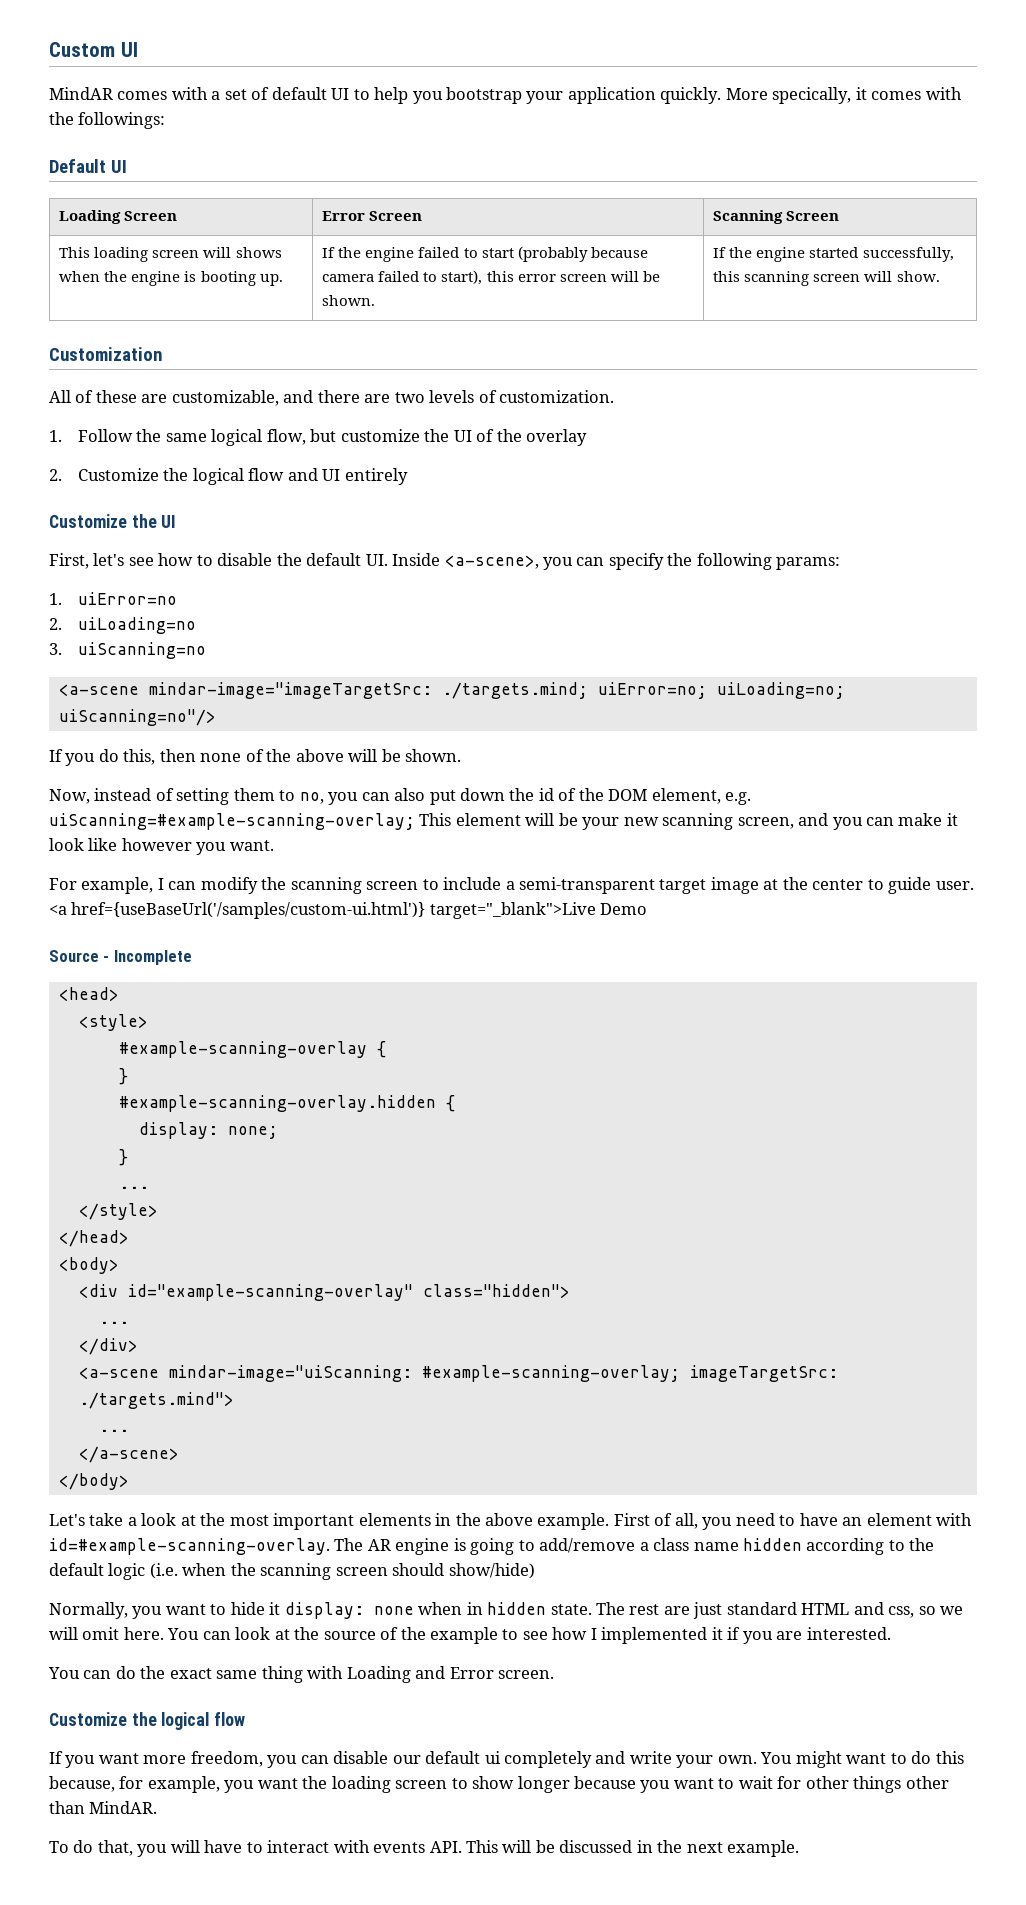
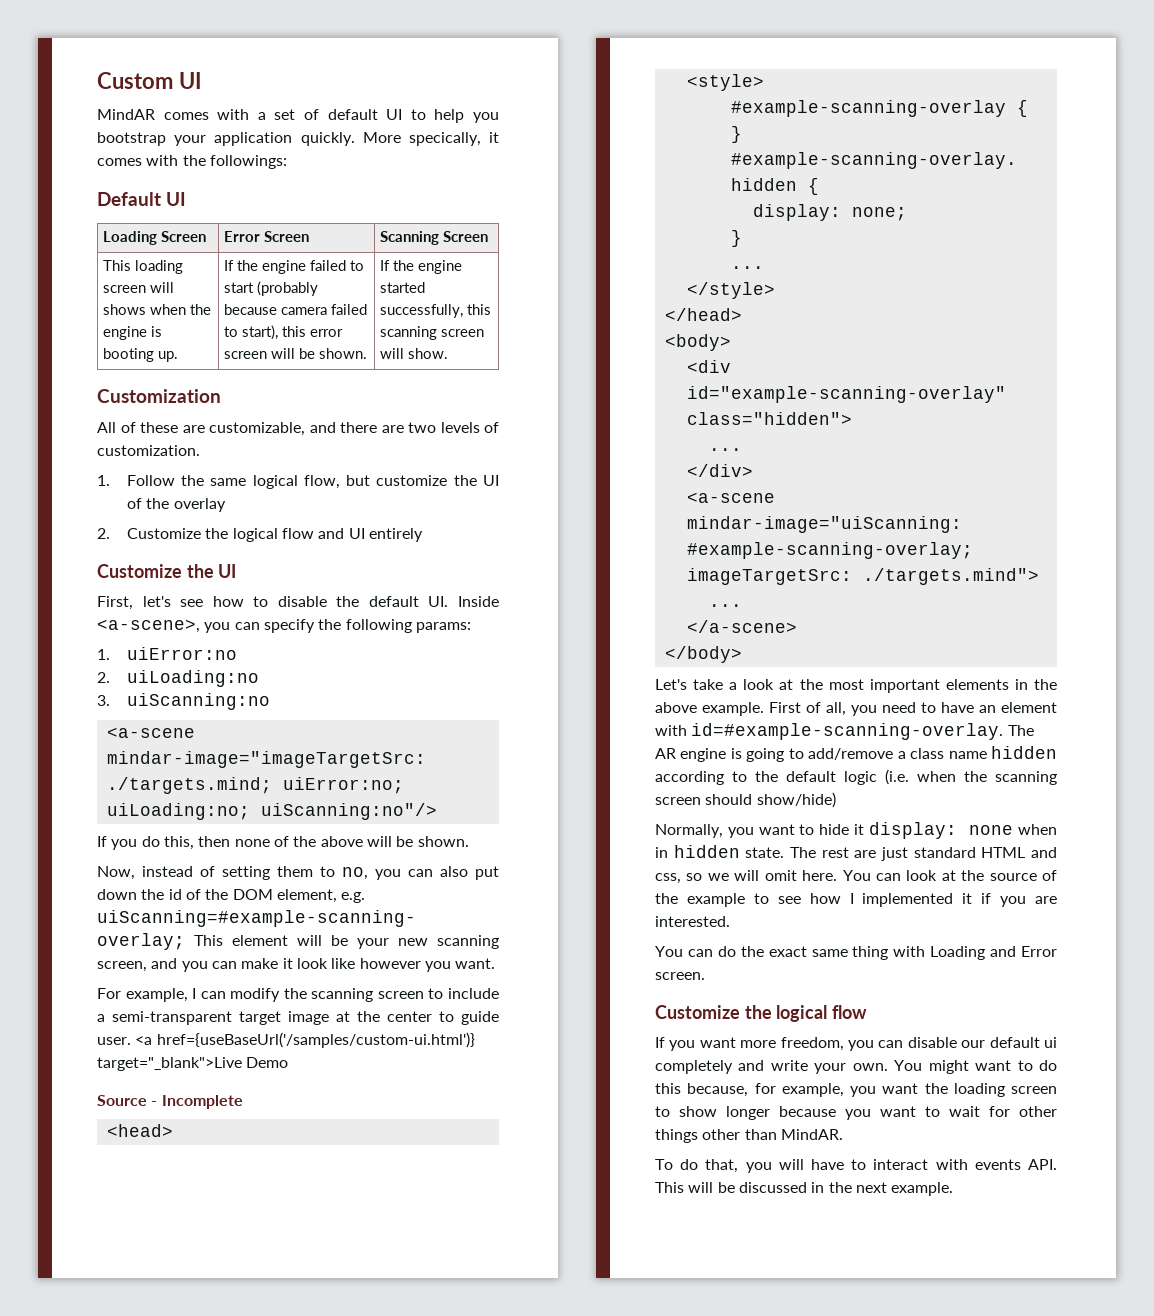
- 1. uiError=no
- 2. uiLoading=no
+ 1. uiError:no
+ 2. uiLoading:no
- 3. uiScanning=no
+ 3. uiScanning:no
- <a-scene mindar-image="imageTargetSrc: ./targets.mind; uiError=no; uiLoading=no; uiScanning=no"/>
+ <a-scene mindar-image="imageTargetSrc: ./targets.mind; uiError:no; uiLoading:no; uiScanning:no"/>

